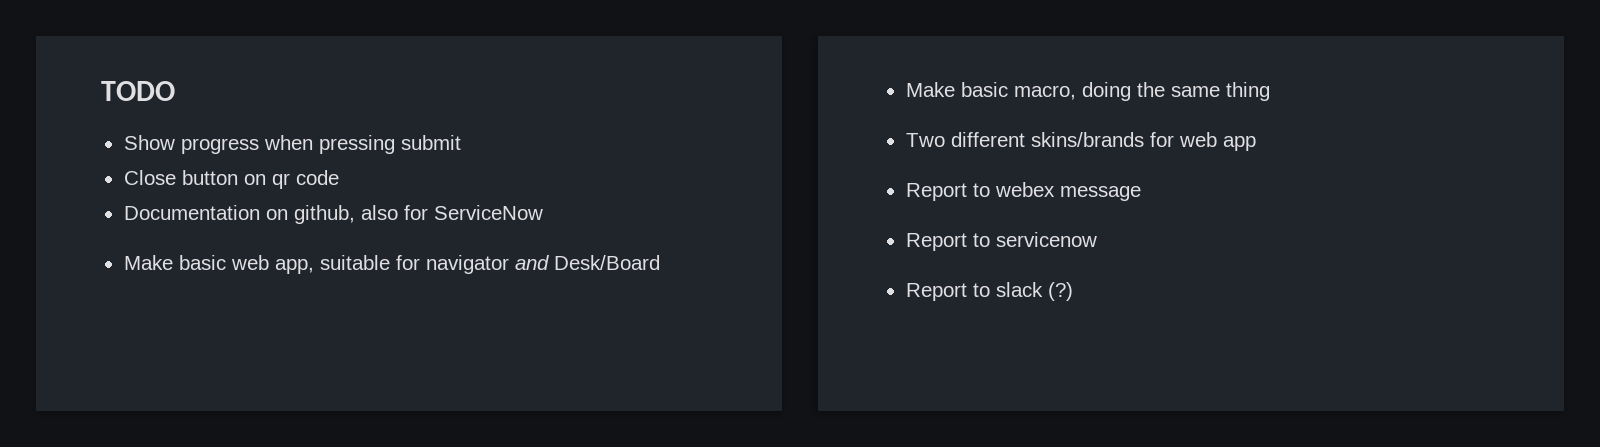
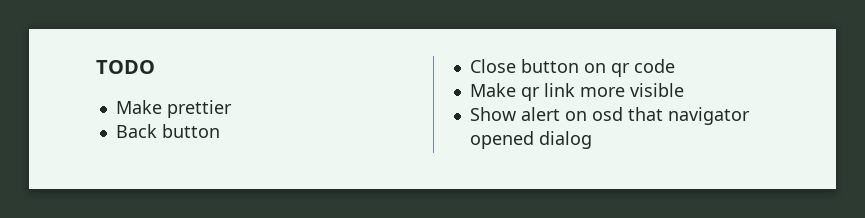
- Show progress when pressing submit
+ Make prettier
+ Back button
- Documentation on github, also for ServiceNow
- Make basic web app, suitable for navigator and Desk/Board
- Make basic macro, doing the same thing
- Two different skins/brands for web app
- Report to webex message
- Report to servicenow
- Report to slack (?)
+ Make qr link more visible
+ Show alert on osd that navigator opened dialog

